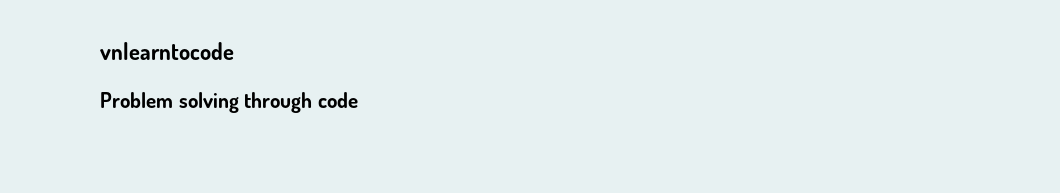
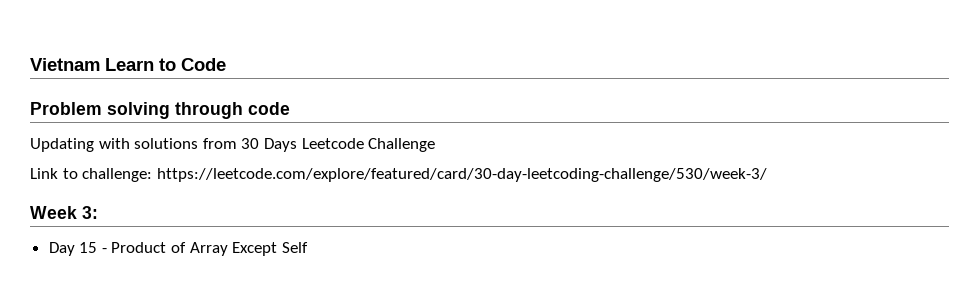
- vnlearntocode
+ Vietnam Learn to Code
+ Updating with solutions from 30 Days Leetcode Challenge
+ Link to challenge: https://leetcode.com/explore/featured/card/30-day-leetcoding-challenge/530/week-3/
+ Week 3:
+ Day 15 - Product of Array Except Self

